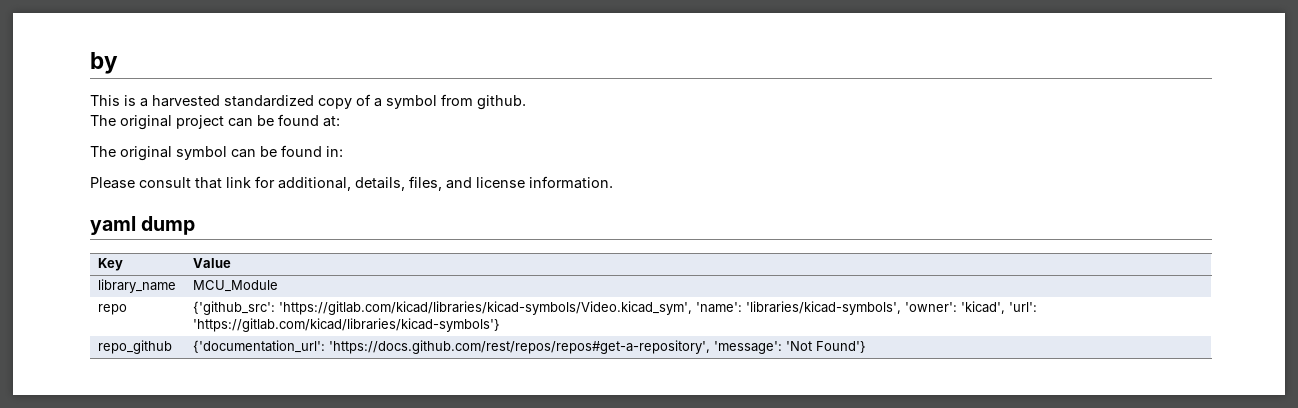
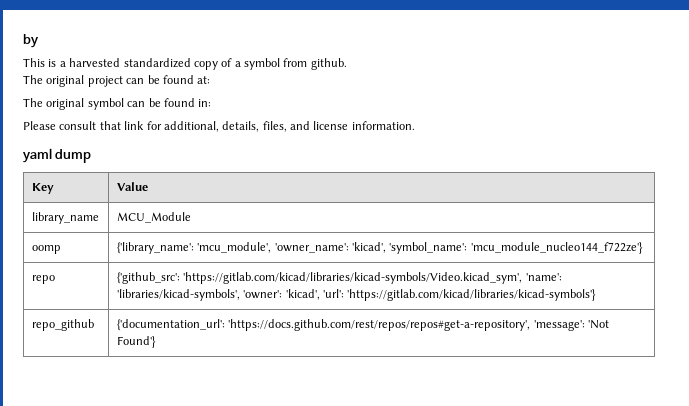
+ oomp | {'library_name': 'mcu_module', 'owner_name': 'kicad', 'symbol_name': 'mcu_module_nucleo144_f722ze'}

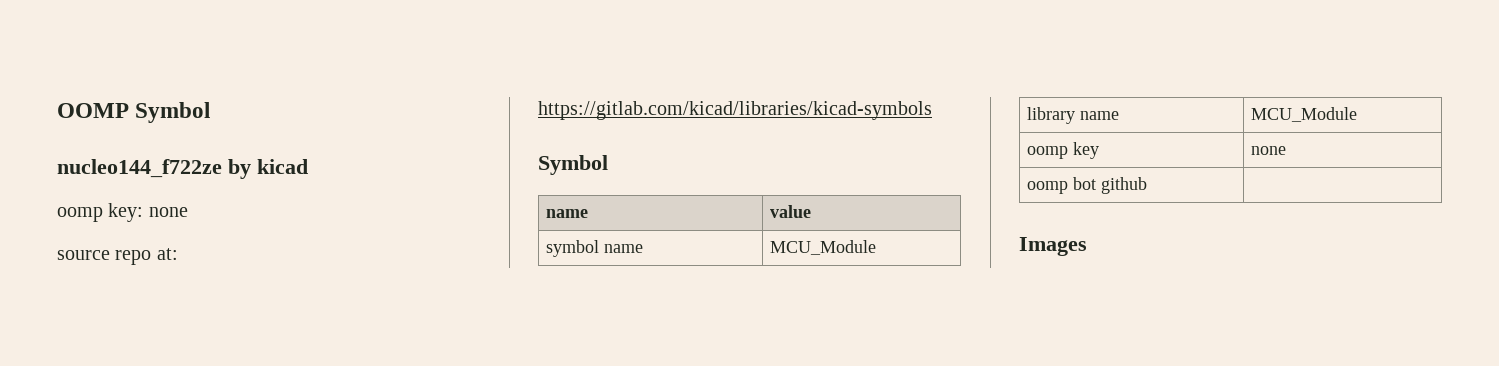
- by
- This is a harvested standardized copy of a symbol from github.
- The original project can be found at:
- The original symbol can be found in:
- Please consult that link for additional, details, files, and license information.
- yaml dump
- Key | Value
- library_name | MCU_Module
- oomp | {'library_name': 'mcu_module', 'owner_name': 'kicad', 'symbol_name': 'mcu_module_nucleo144_f722ze'}
- repo | {'github_src': 'https://gitlab.com/kicad/libraries/kicad-symbols/Video.kicad_sym', 'name': 'libraries/kicad-symbols', 'owner': 'kicad', 'url': 'https://gitlab.com/kicad/libraries/kicad-symbols'}
- repo_github | {'documentation_url': 'https://docs.github.com/rest/repos/repos#get-a-repository', 'message': 'Not Found'}
+ OOMP Symbol
+ nucleo144_f722ze by kicad
+ oomp key: none
+ source repo at: https://gitlab.com/kicad/libraries/kicad-symbols
+ Symbol
+ name | value
+ symbol name | MCU_Module
+ library name | MCU_Module
+ oomp key | none
+ oomp bot github |
+ Images

